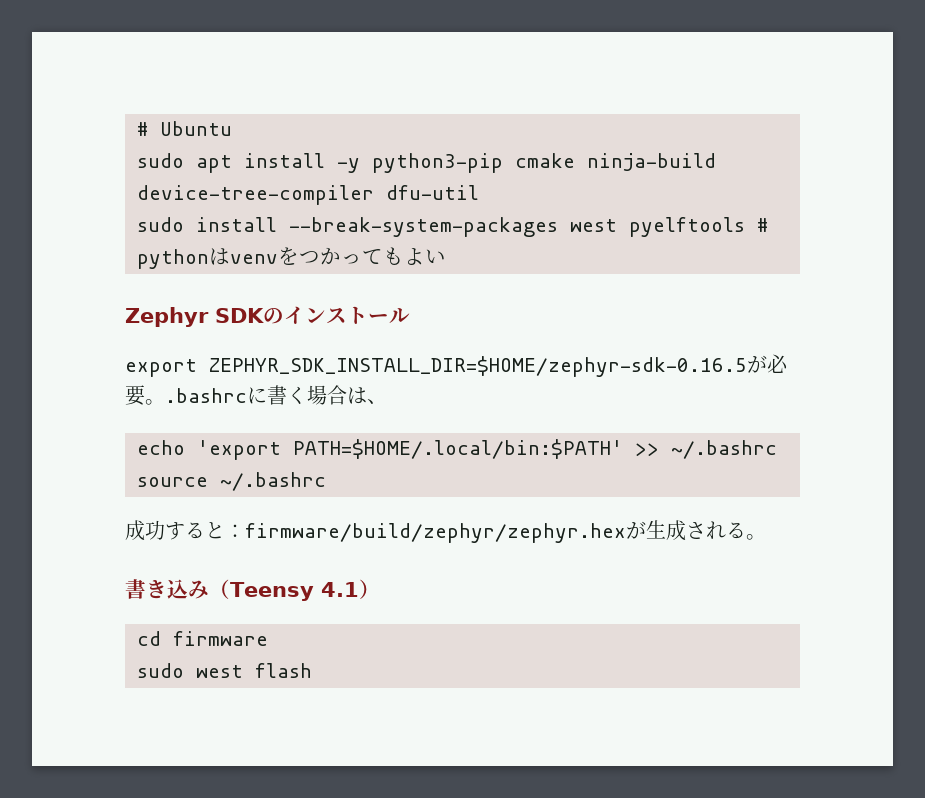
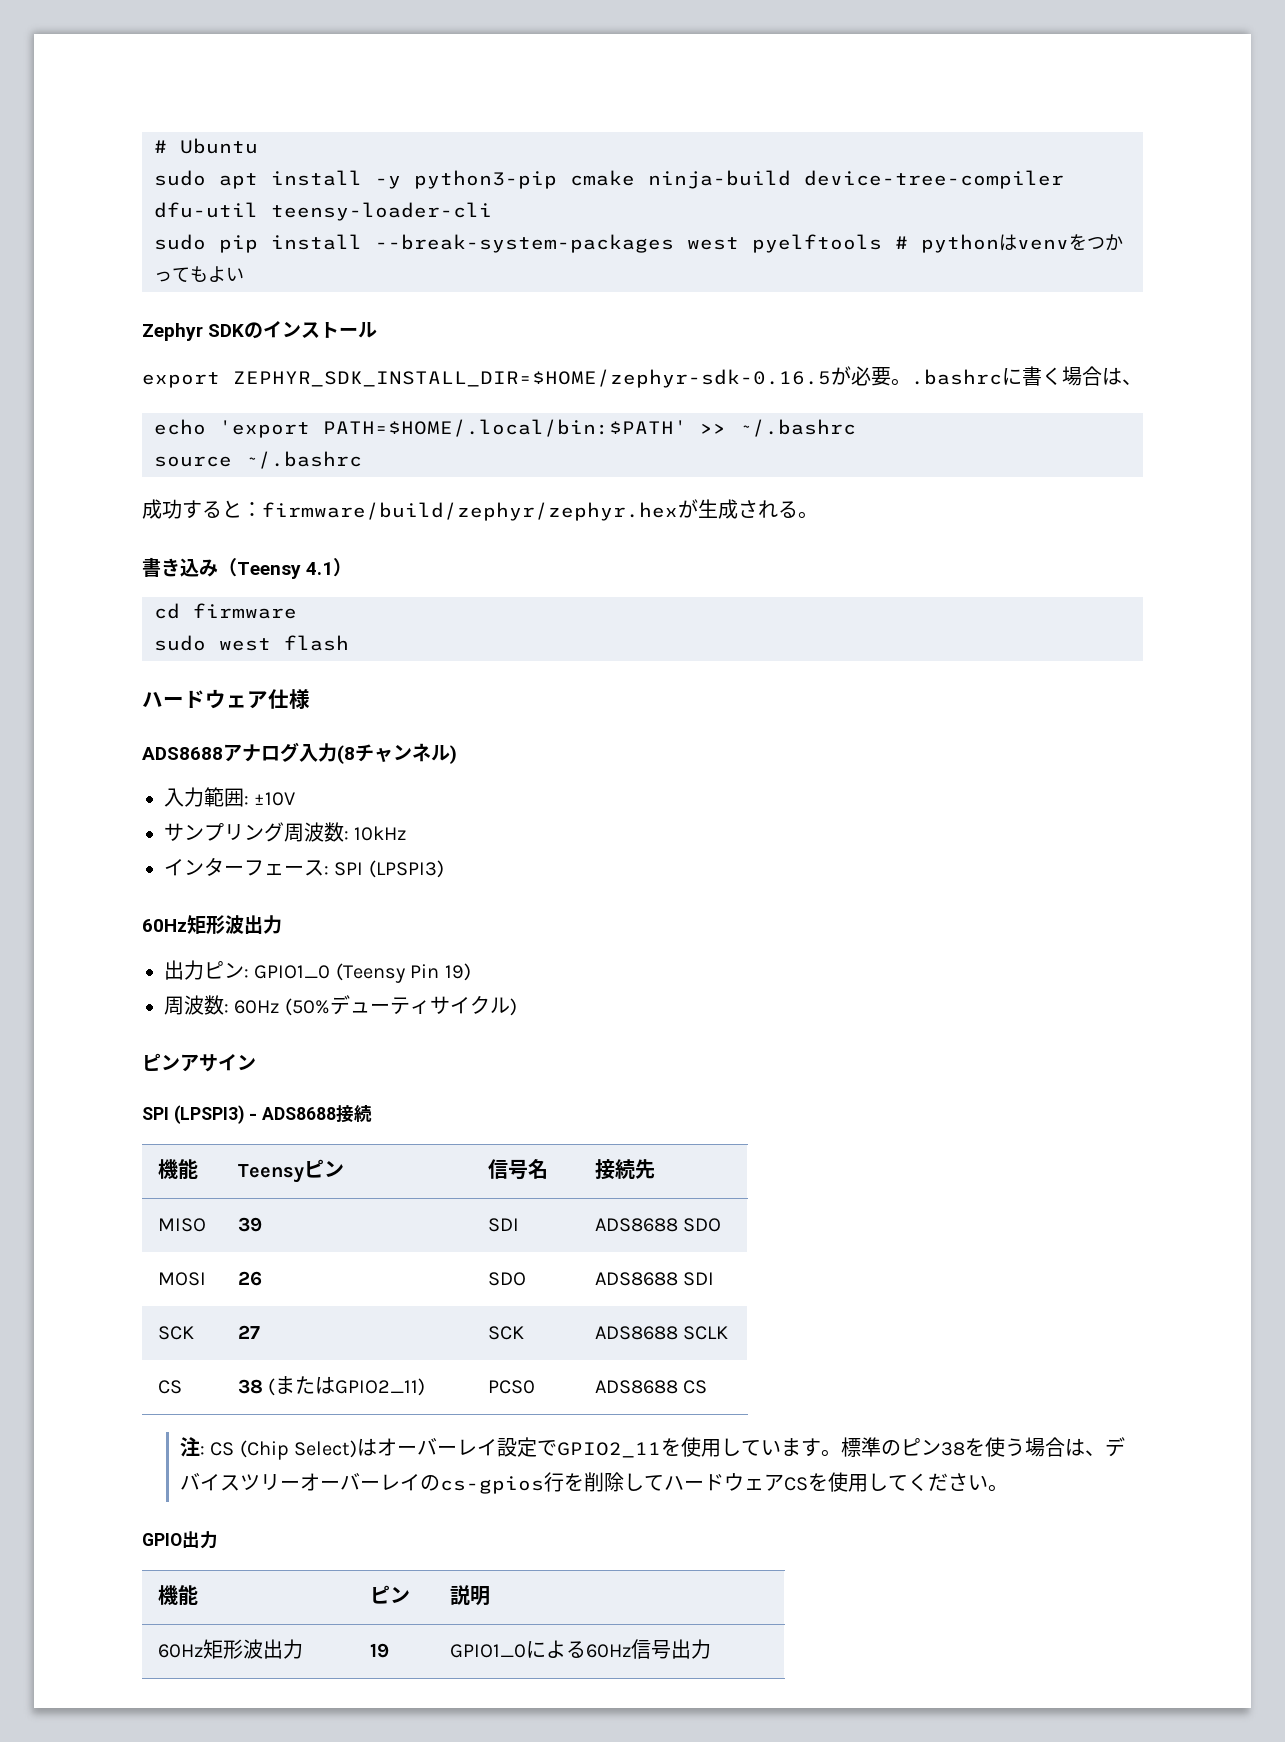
- sudo apt install -y python3-pip cmake ninja-build device-tree-compiler dfu-util
- sudo install --break-system-packages west pyelftools # pythonはvenvをつかってもよい
+ sudo apt install -y python3-pip cmake ninja-build device-tree-compiler dfu-util teensy-loader-cli
+ sudo pip install --break-system-packages west pyelftools # pythonはvenvをつかってもよい
+ ハードウェア仕様
+ ADS8688アナログ入力(8チャンネル)
+ 入力範囲: ±10V
+ サンプリング周波数: 10kHz
+ インターフェース: SPI (LPSPI3)
+ 60Hz矩形波出力
+ 出力ピン: GPIO1_0 (Teensy Pin 19)
+ 周波数: 60Hz (50%デューティサイクル)
+ ピンアサイン
+ SPI (LPSPI3) - ADS8688接続
+ 機能 | Teensyピン | 信号名 | 接続先
+ MISO | 39 | SDI | ADS8688 SDO
+ MOSI | 26 | SDO | ADS8688 SDI
+ SCK | 27 | SCK | ADS8688 SCLK
+ CS | 38 (またはGPIO2_11) | PCS0 | ADS8688 CS
+ 注: CS (Chip Select)はオーバーレイ設定でGPIO2_11を使用しています。標準のピン38を使う場合は、デバイスツリーオーバーレイのcs-gpios行を削除してハードウェアCSを使用してください。
+ GPIO出力
+ 機能 | ピン | 説明
+ 60Hz矩形波出力 | 19 | GPIO1_0による60Hz信号出力

